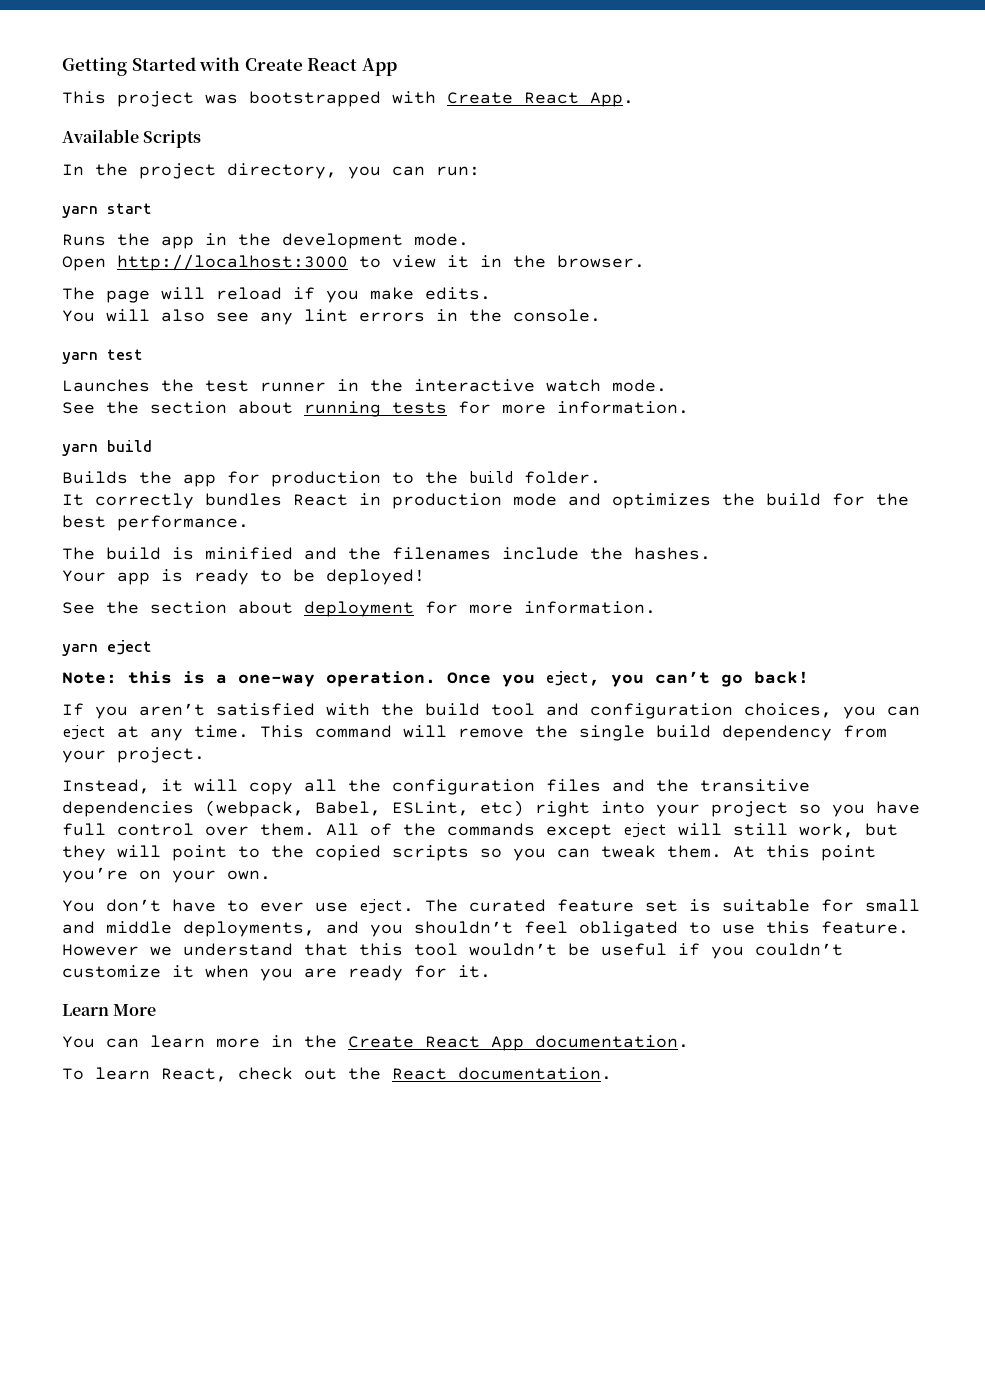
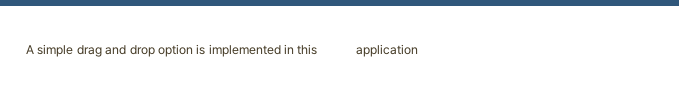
- Getting Started with Create React App
- This project was bootstrapped with Create React App.
- Available Scripts
- In the project directory, you can run:
- yarn start
- Runs the app in the development mode.
- Open http://localhost:3000 to view it in the browser.
- The page will reload if you make edits.
- You will also see any lint errors in the console.
- yarn test
- Launches the test runner in the interactive watch mode.
- See the section about running tests for more information.
- yarn build
- Builds the app for production to the build folder.
- It correctly bundles React in production mode and optimizes the build for the best performance.
- The build is minified and the filenames include the hashes.
- Your app is ready to be deployed!
- See the section about deployment for more information.
- yarn eject
- Note: this is a one-way operation. Once you eject, you can’t go back!
- If you aren’t satisfied with the build tool and configuration choices, you can eject at any time. This command will remove the single build dependency from your project.
- Instead, it will copy all the configuration files and the transitive dependencies (webpack, Babel, ESLint, etc) right into your project so you have full control over them. All of the commands except eject will still work, but they will point to the copied scripts so you can tweak them. At this point you’re on your own.
- You don’t have to ever use eject. The curated feature set is suitable for small and middle deployments, and you shouldn’t feel obligated to use this feature. However we understand that this tool wouldn’t be useful if you couldn’t customize it when you are ready for it.
- Learn More
- You can learn more in the Create React App documentation.
- To learn React, check out the React documentation.
+ A simple drag and drop option is implemented in this application

